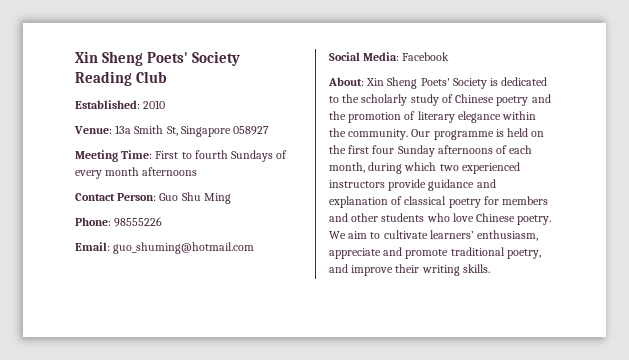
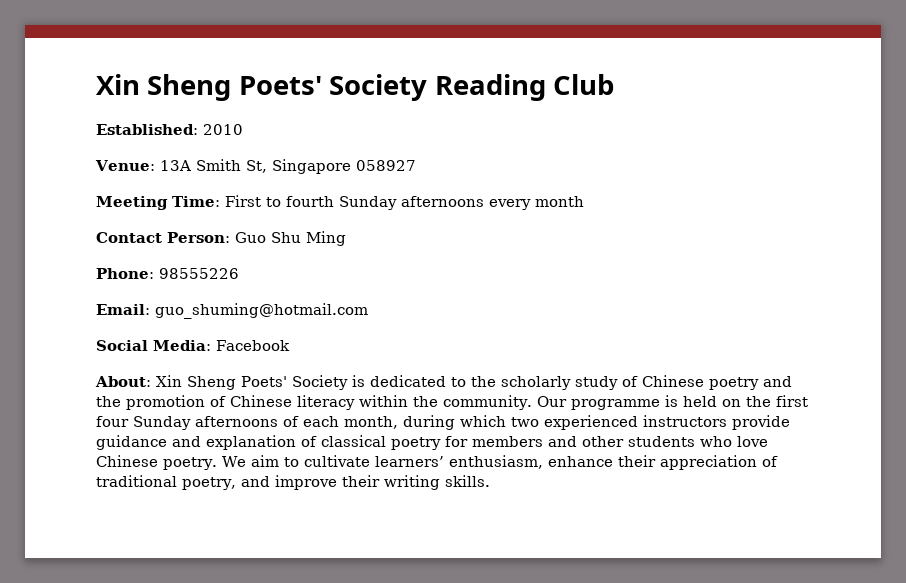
- Venue: 13a Smith St, Singapore 058927
+ Venue: 13A Smith St, Singapore 058927
- Meeting Time: First to fourth Sundays of every month afternoons
+ Meeting Time: First to fourth Sunday afternoons every month
- About: Xin Sheng Poets' Society is dedicated to the scholarly study of Chinese poetry and the promotion of literary elegance within the community.
+ About: Xin Sheng Poets' Society is dedicated to the scholarly study of Chinese poetry and the promotion of Chinese literacy within the community.
- We aim to cultivate learners’ enthusiasm, appreciate and promote traditional poetry, and improve their writing skills.
+ We aim to cultivate learners’ enthusiasm, enhance their appreciation of traditional poetry, and improve their writing skills.

